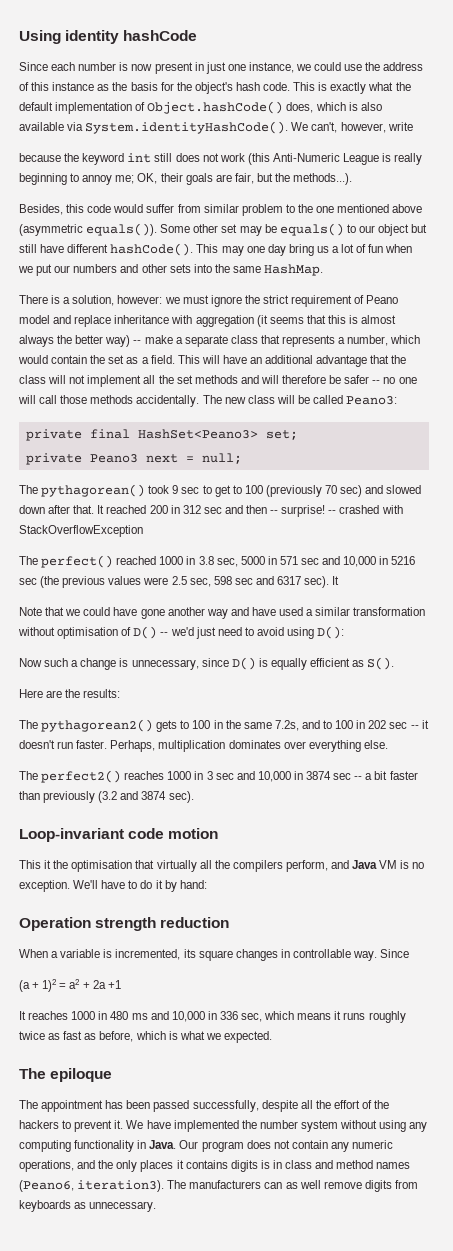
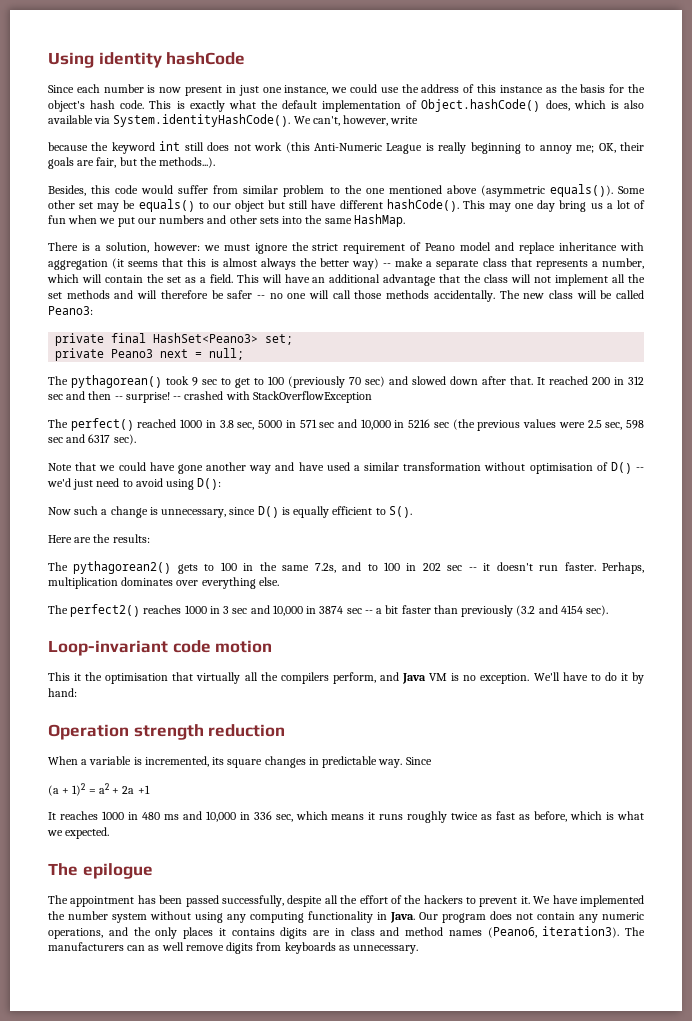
- There is a solution, however: we must ignore the strict requirement of Peano model and replace inheritance with aggregation (it seems that this is almost always the better way) -- make a separate class that represents a number, which would contain the set as a field.
+ There is a solution, however: we must ignore the strict requirement of Peano model and replace inheritance with aggregation (it seems that this is almost always the better way) -- make a separate class that represents a number, which will contain the set as a field.
- The perfect() reached 1000 in 3.8 sec, 5000 in 571 sec and 10,000 in 5216 sec (the previous values were 2.5 sec, 598 sec and 6317 sec). It
+ The perfect() reached 1000 in 3.8 sec, 5000 in 571 sec and 10,000 in 5216 sec (the previous values were 2.5 sec, 598 sec and 6317 sec).
- Now such a change is unnecessary, since D() is equally efficient as S().
+ Now such a change is unnecessary, since D() is equally efficient to S().
- The perfect2() reaches 1000 in 3 sec and 10,000 in 3874 sec -- a bit faster than previously (3.2 and 3874 sec).
+ The perfect2() reaches 1000 in 3 sec and 10,000 in 3874 sec -- a bit faster than previously (3.2 and 4154 sec).
- When a variable is incremented, its square changes in controllable way.
+ When a variable is incremented, its square changes in predictable way.
- The epiloque
+ The epilogue
- Our program does not contain any numeric operations, and the only places it contains digits is in class and method names (Peano6, iteration3).
+ Our program does not contain any numeric operations, and the only places it contains digits are in class and method names (Peano6, iteration3).

